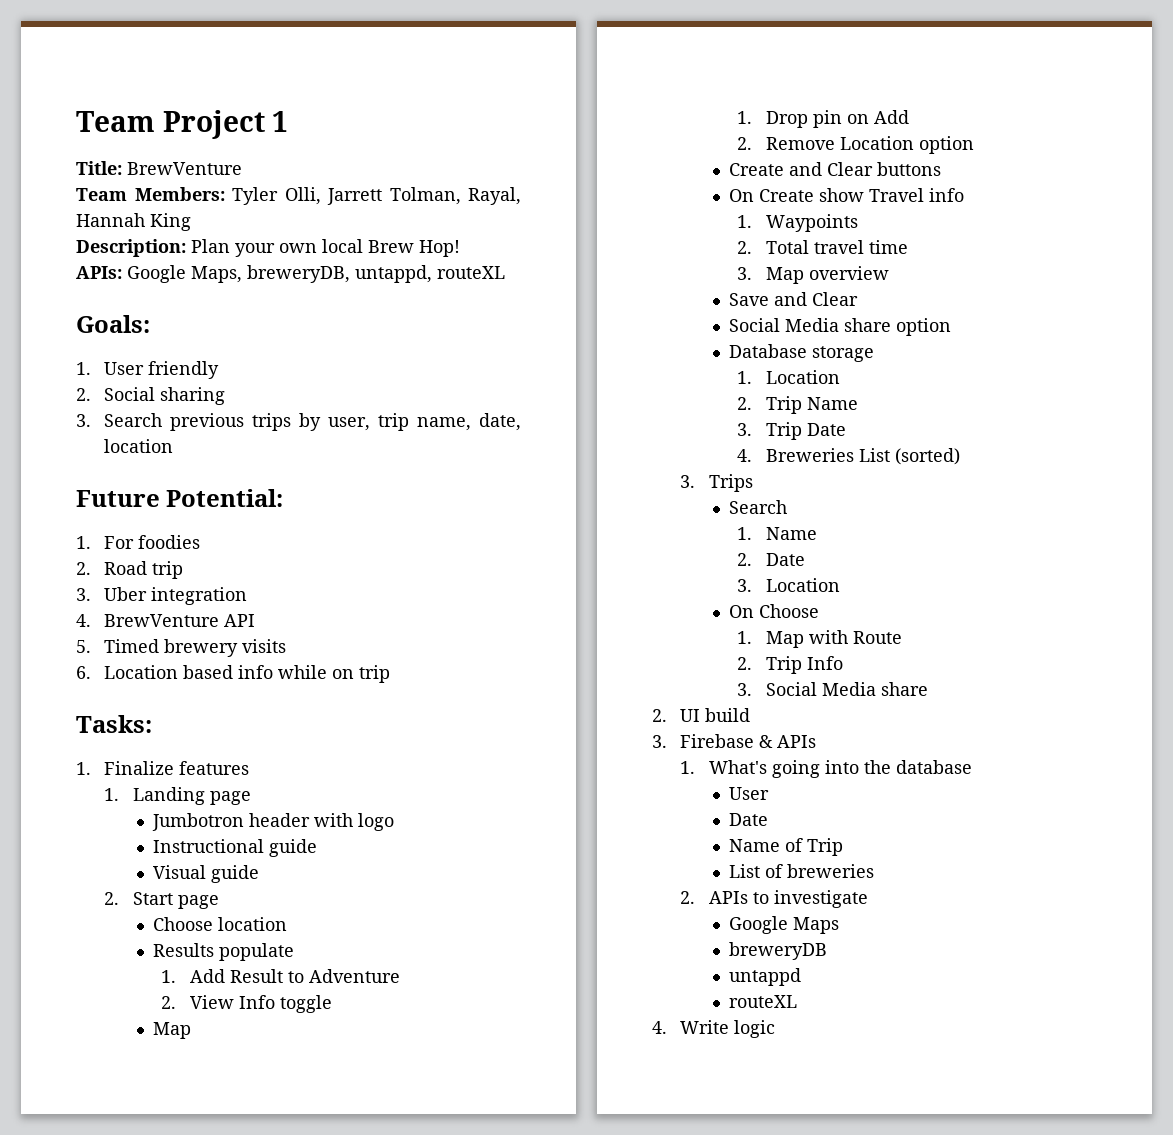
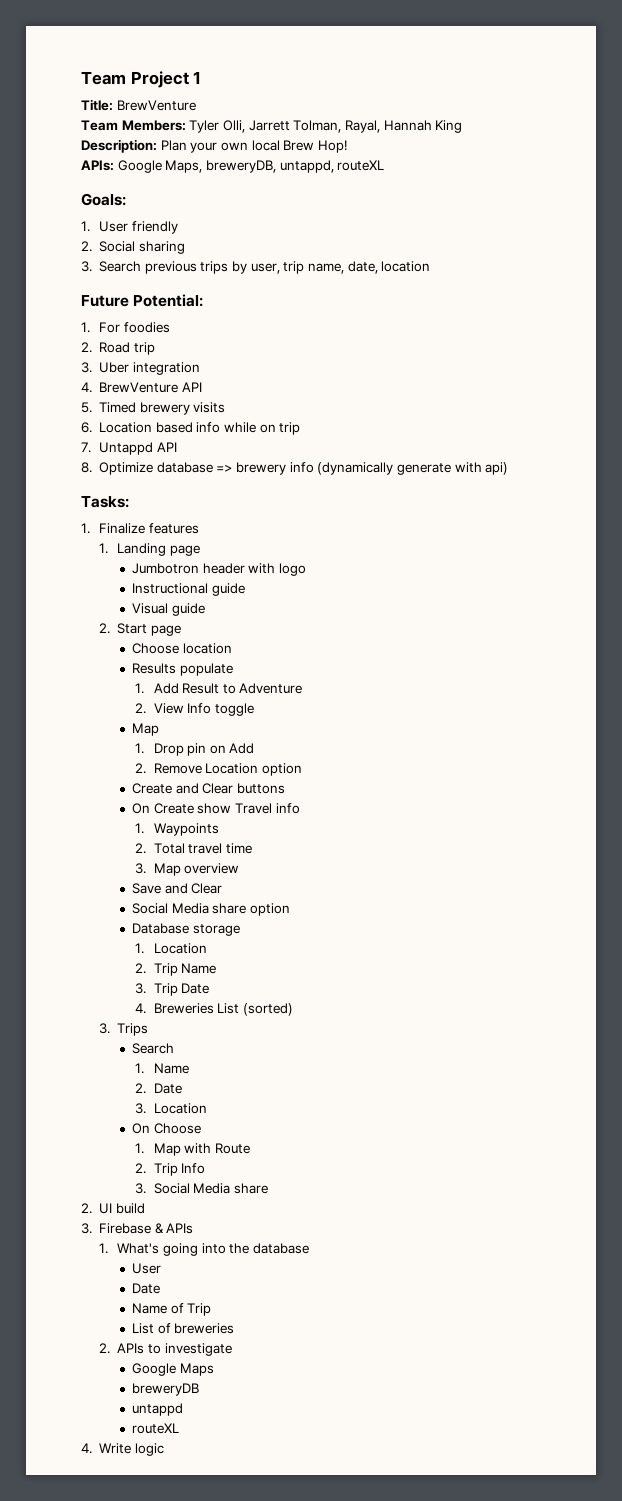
+ 7. Untappd API
+ 8. Optimize database => brewery info (dynamically generate with api)

